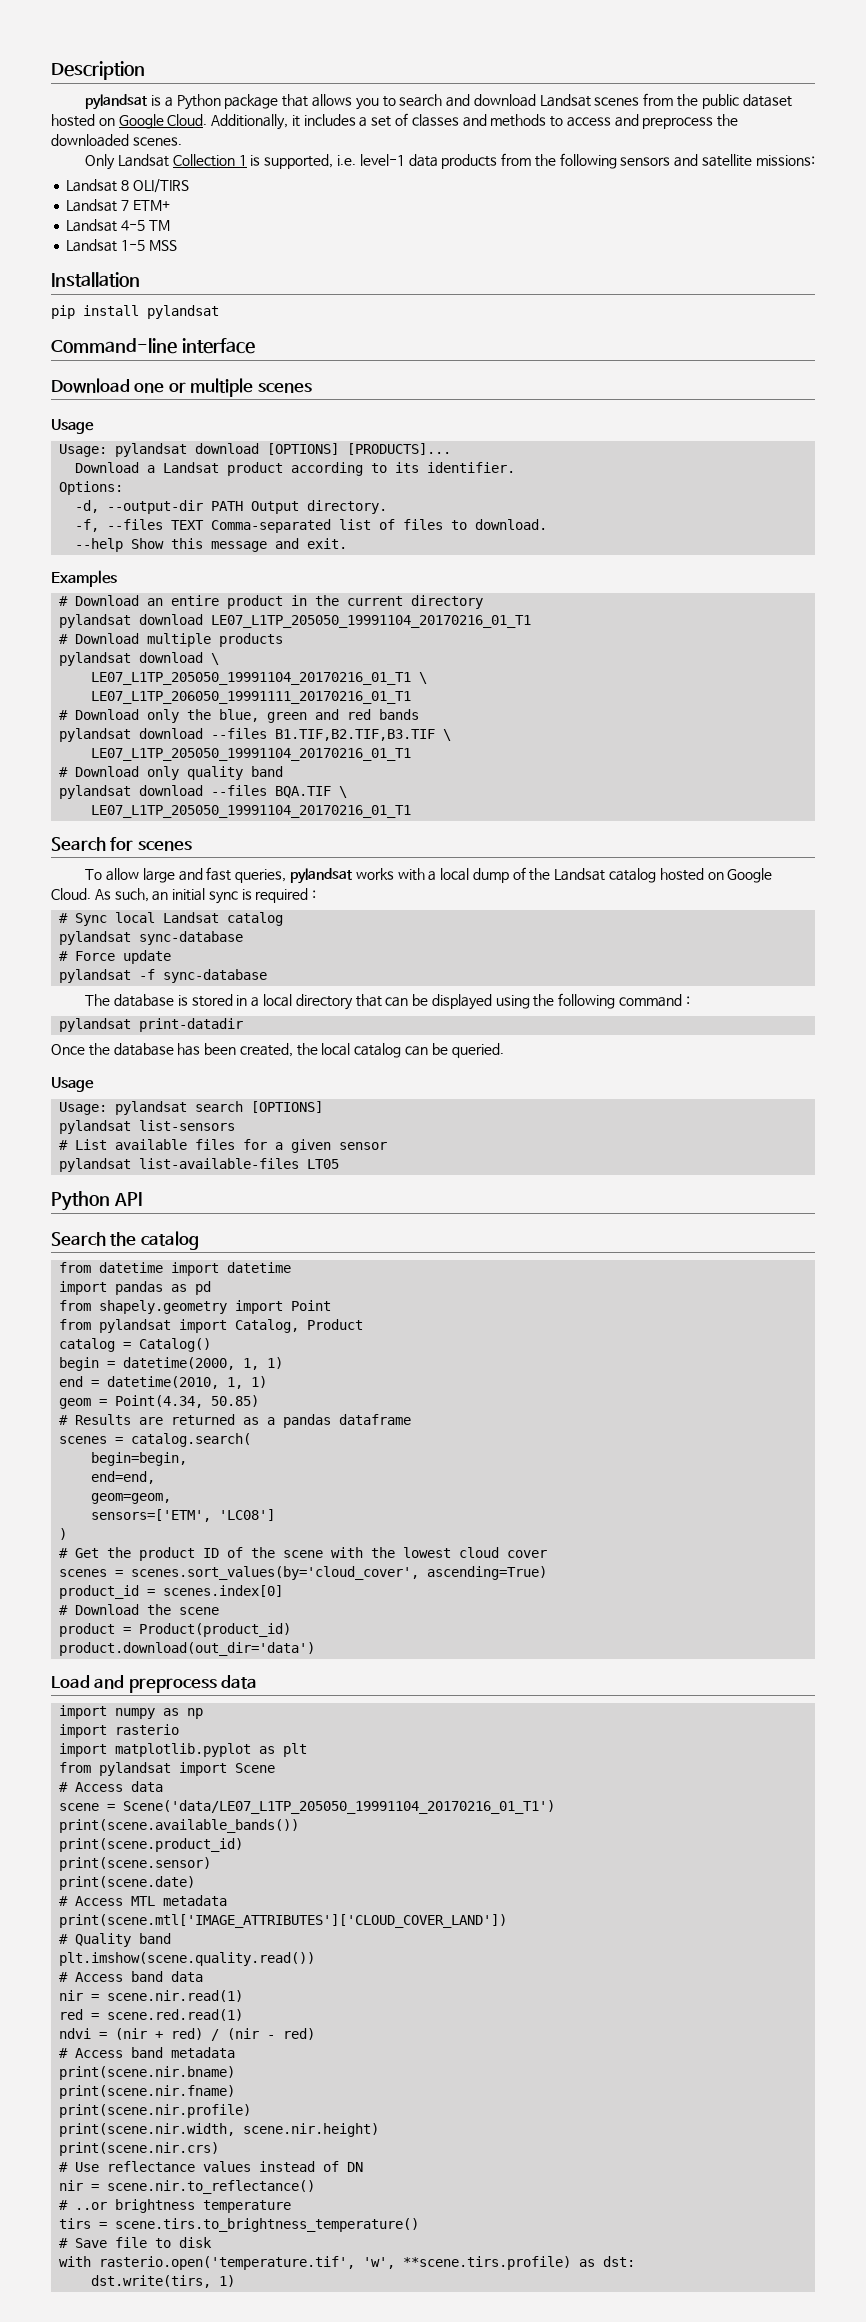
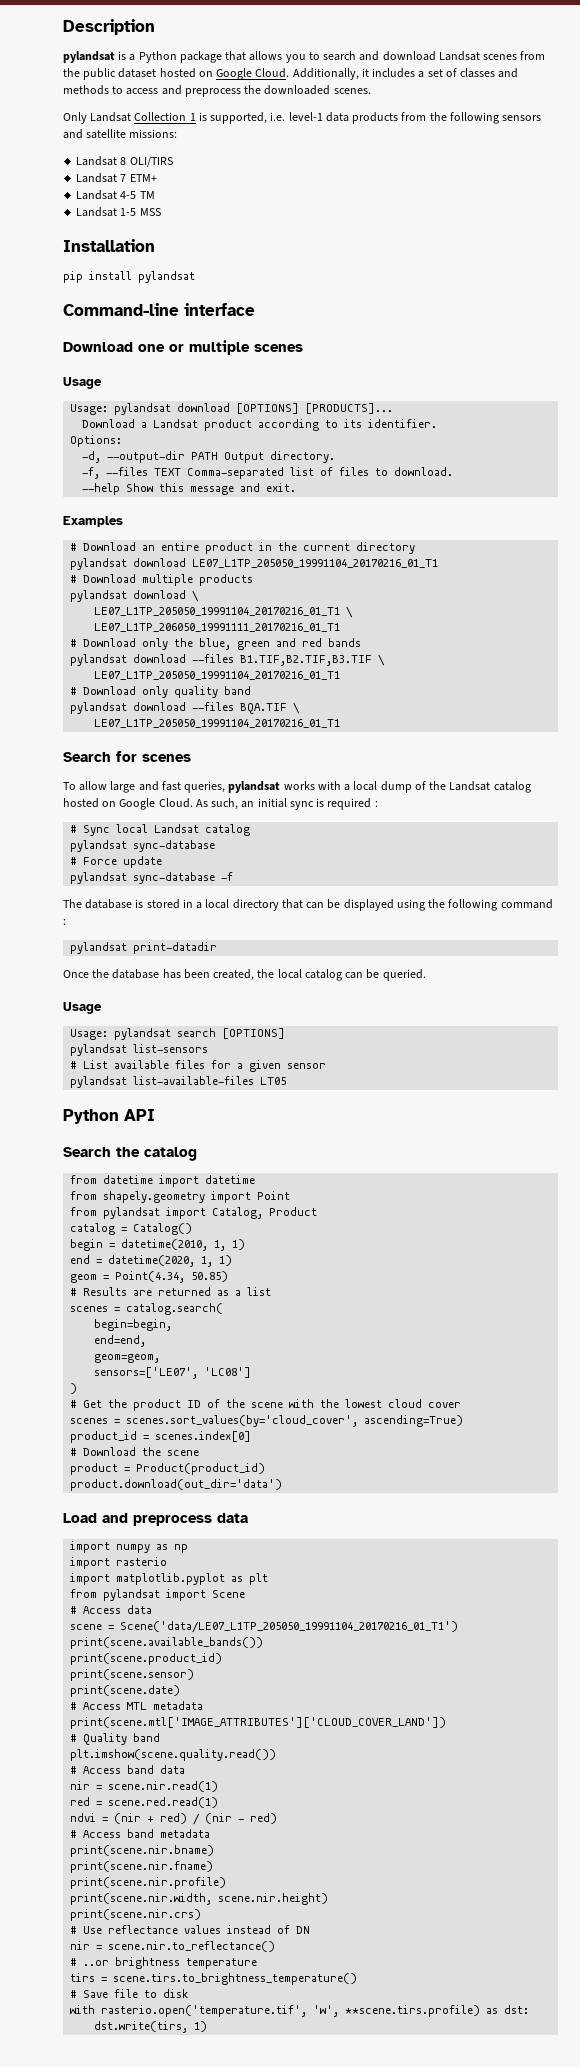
- pylandsat -f sync-database
+ pylandsat sync-database -f
- import pandas as pd
- begin = datetime(2000, 1, 1)
+ begin = datetime(2010, 1, 1)
- end = datetime(2010, 1, 1)
+ end = datetime(2020, 1, 1)
- # Results are returned as a pandas dataframe
+ # Results are returned as a list
- sensors=['ETM', 'LC08']
+ sensors=['LE07', 'LC08']

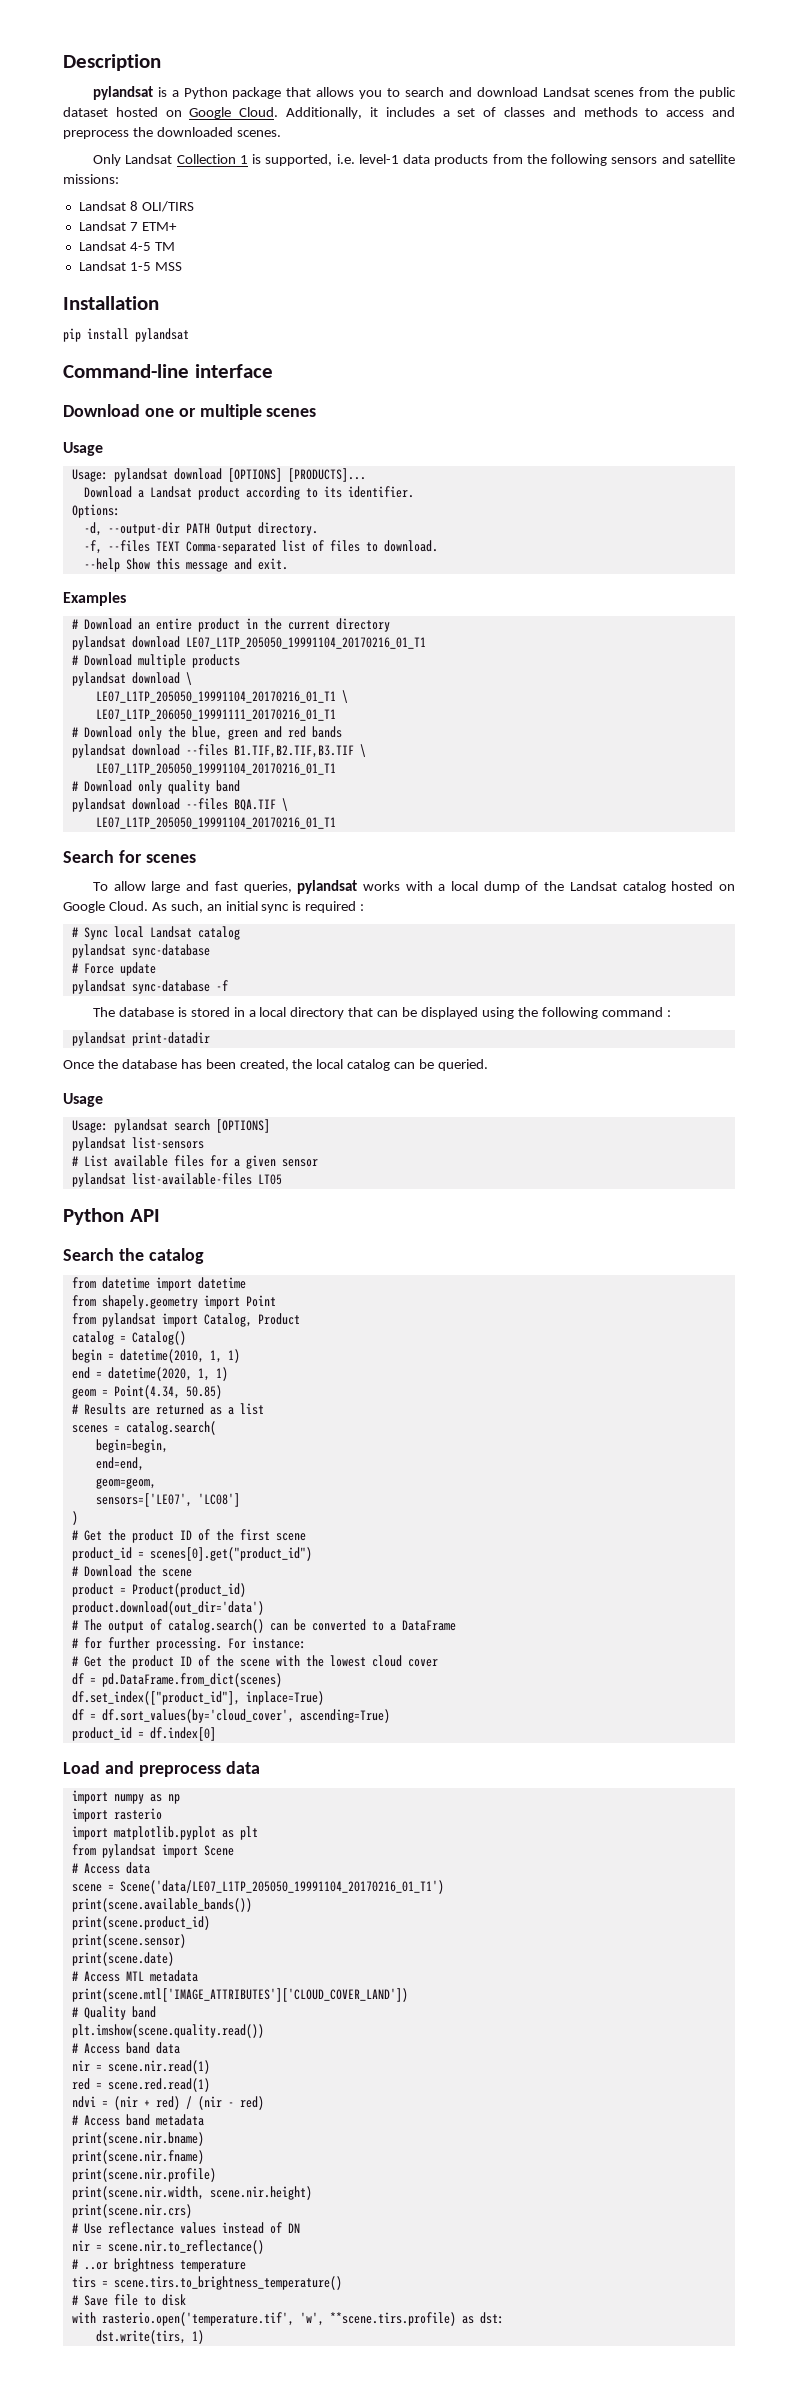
- # Get the product ID of the scene with the lowest cloud cover
- scenes = scenes.sort_values(by='cloud_cover', ascending=True)
- product_id = scenes.index[0]
+ # Get the product ID of the first scene
+ product_id = scenes[0].get("product_id")
+ # The output of catalog.search() can be converted to a DataFrame
+ # for further processing. For instance:
+ # Get the product ID of the scene with the lowest cloud cover
+ df = pd.DataFrame.from_dict(scenes)
+ df.set_index(["product_id"], inplace=True)
+ df = df.sort_values(by='cloud_cover', ascending=True)
+ product_id = df.index[0]

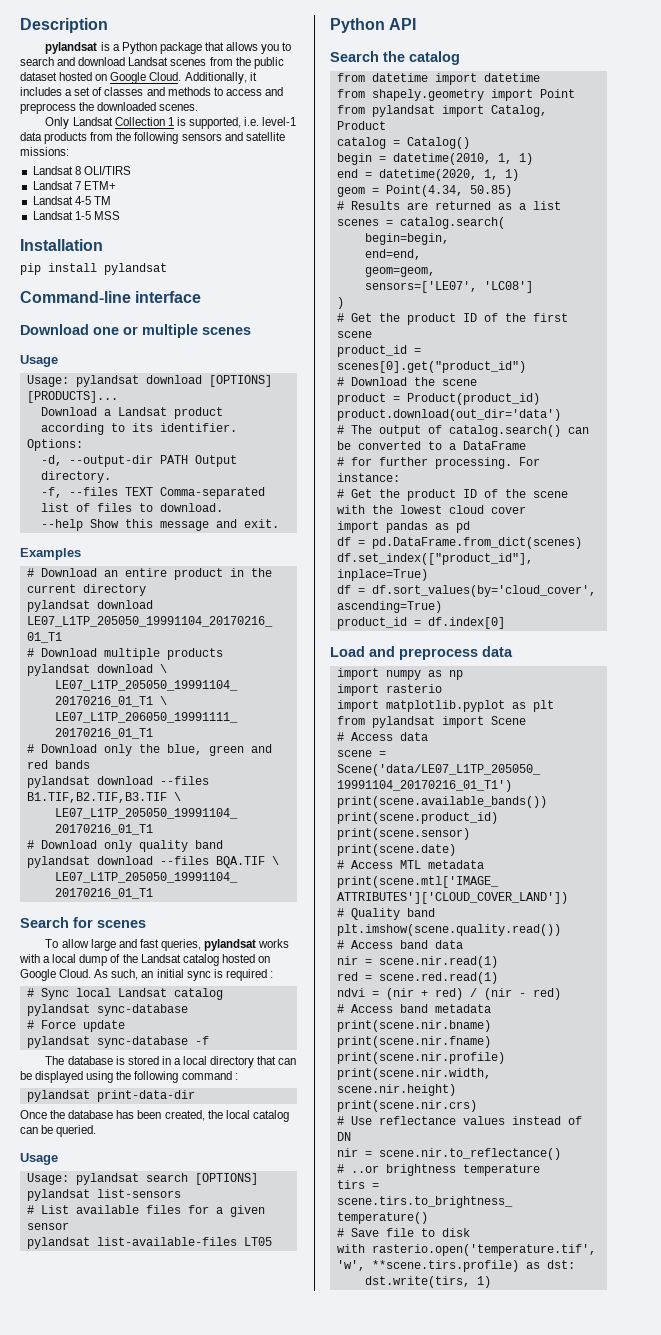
- pylandsat print-datadir
+ pylandsat print-data-dir
+ import pandas as pd

